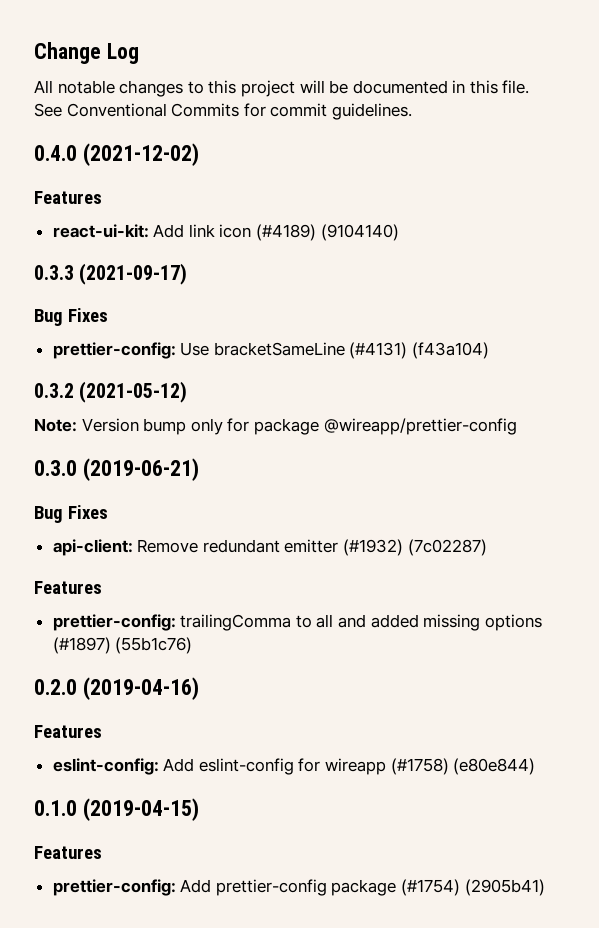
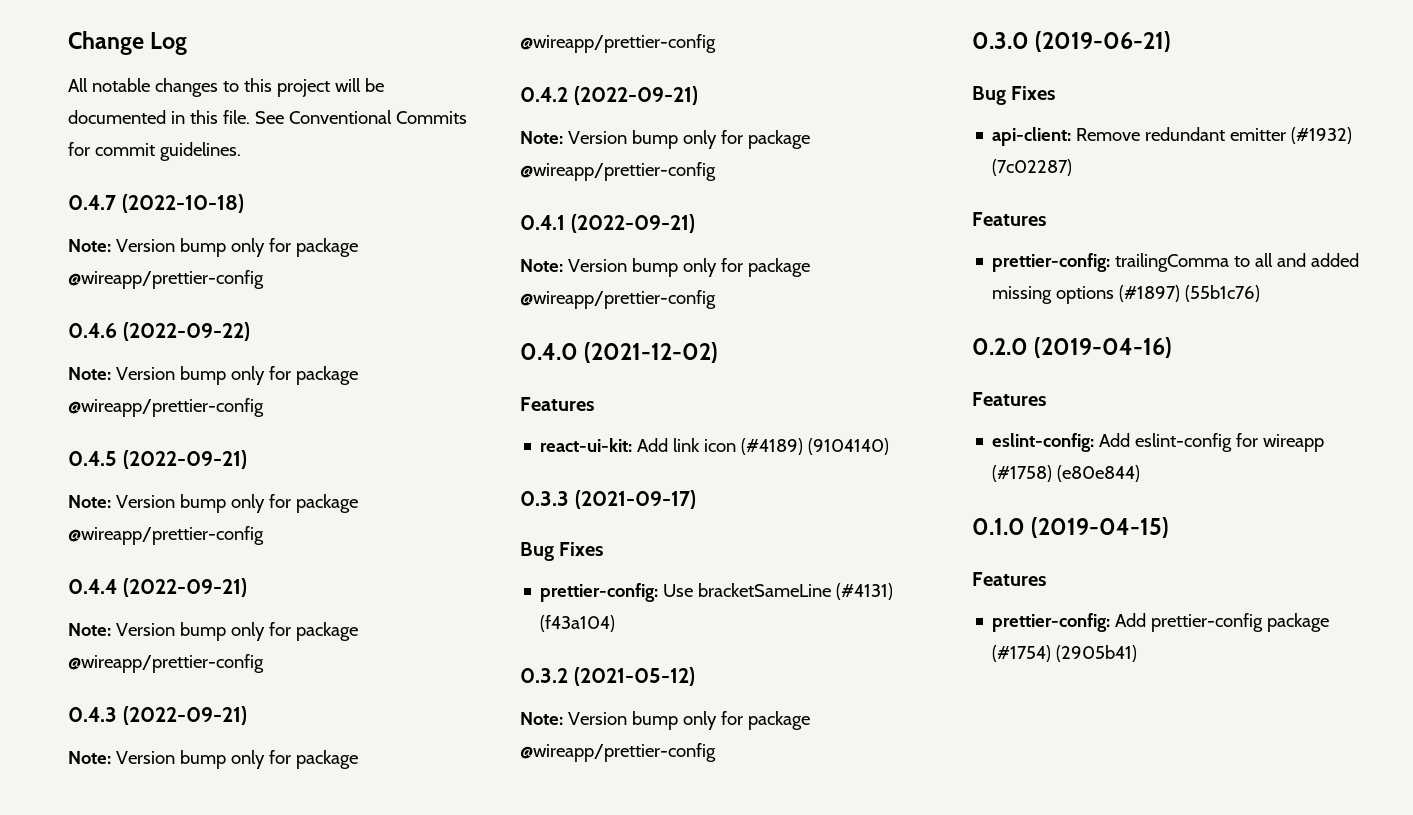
+ 0.4.7 (2022-10-18)
+ Note: Version bump only for package @wireapp/prettier-config
+ 0.4.6 (2022-09-22)
+ Note: Version bump only for package @wireapp/prettier-config
+ 0.4.5 (2022-09-21)
+ Note: Version bump only for package @wireapp/prettier-config
+ 0.4.4 (2022-09-21)
+ Note: Version bump only for package @wireapp/prettier-config
+ 0.4.3 (2022-09-21)
+ Note: Version bump only for package @wireapp/prettier-config
+ 0.4.2 (2022-09-21)
+ Note: Version bump only for package @wireapp/prettier-config
+ 0.4.1 (2022-09-21)
+ Note: Version bump only for package @wireapp/prettier-config

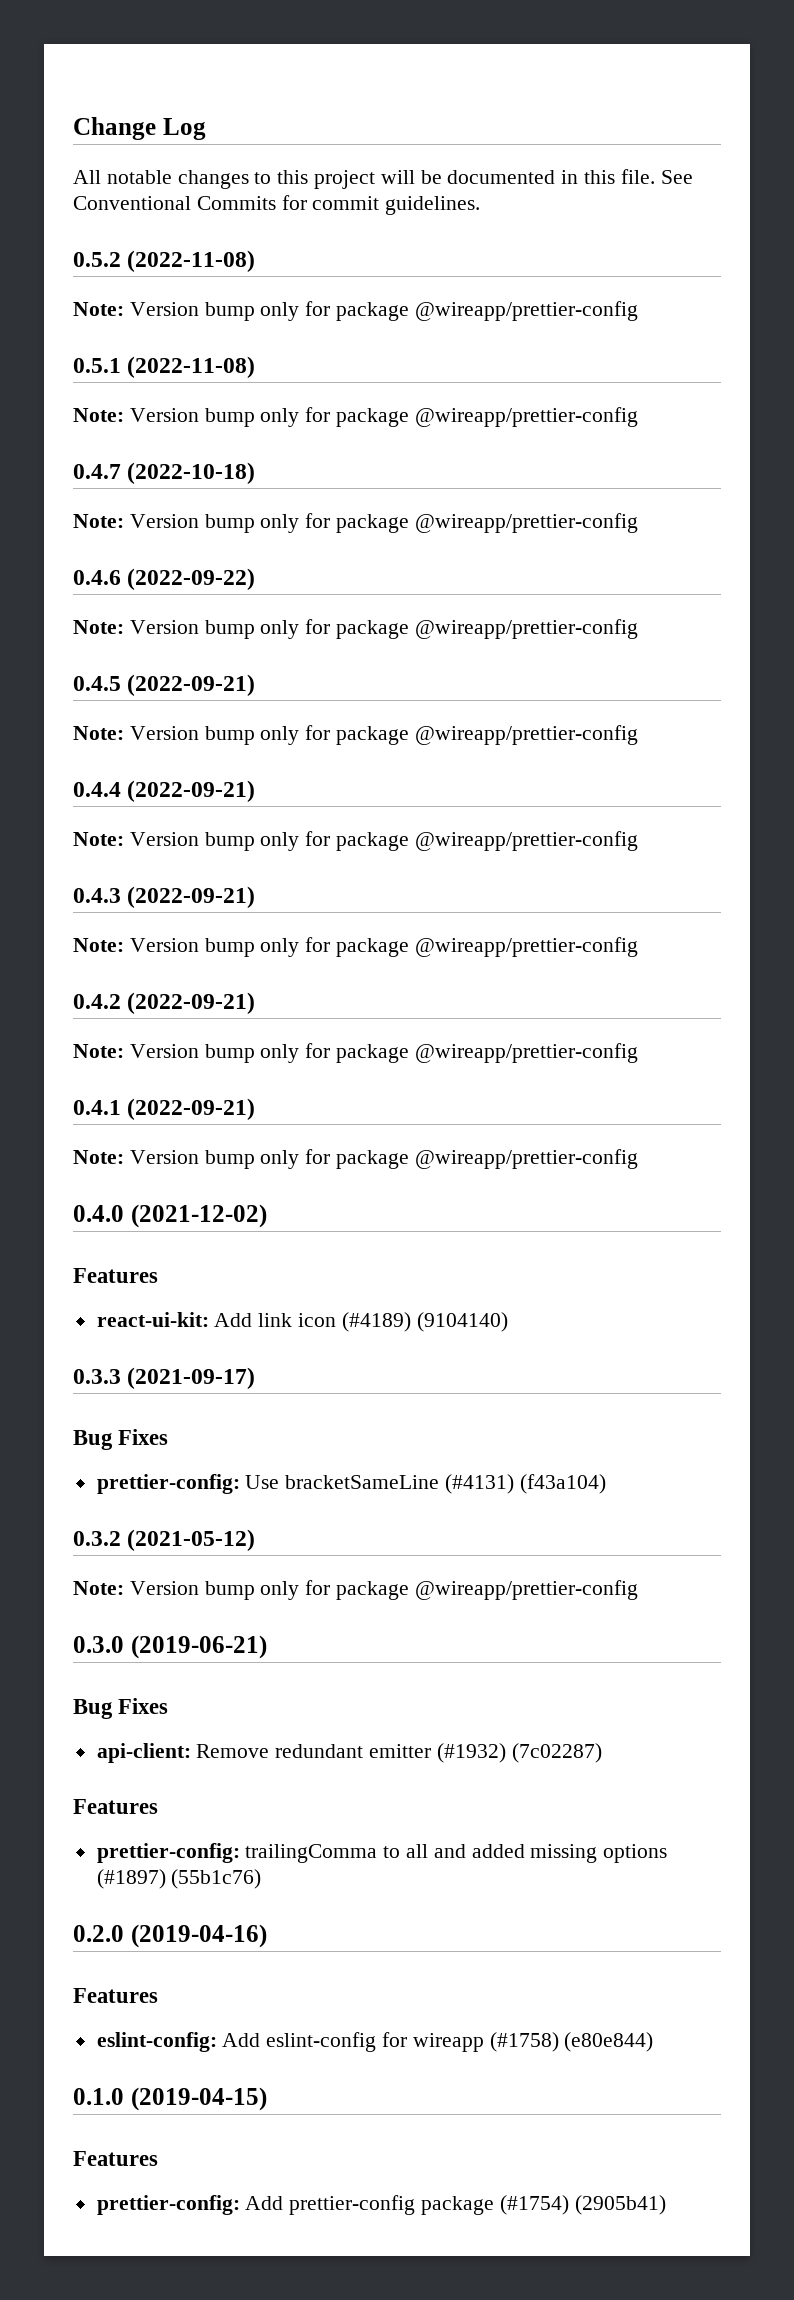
+ 0.5.2 (2022-11-08)
+ Note: Version bump only for package @wireapp/prettier-config
+ 0.5.1 (2022-11-08)
+ Note: Version bump only for package @wireapp/prettier-config

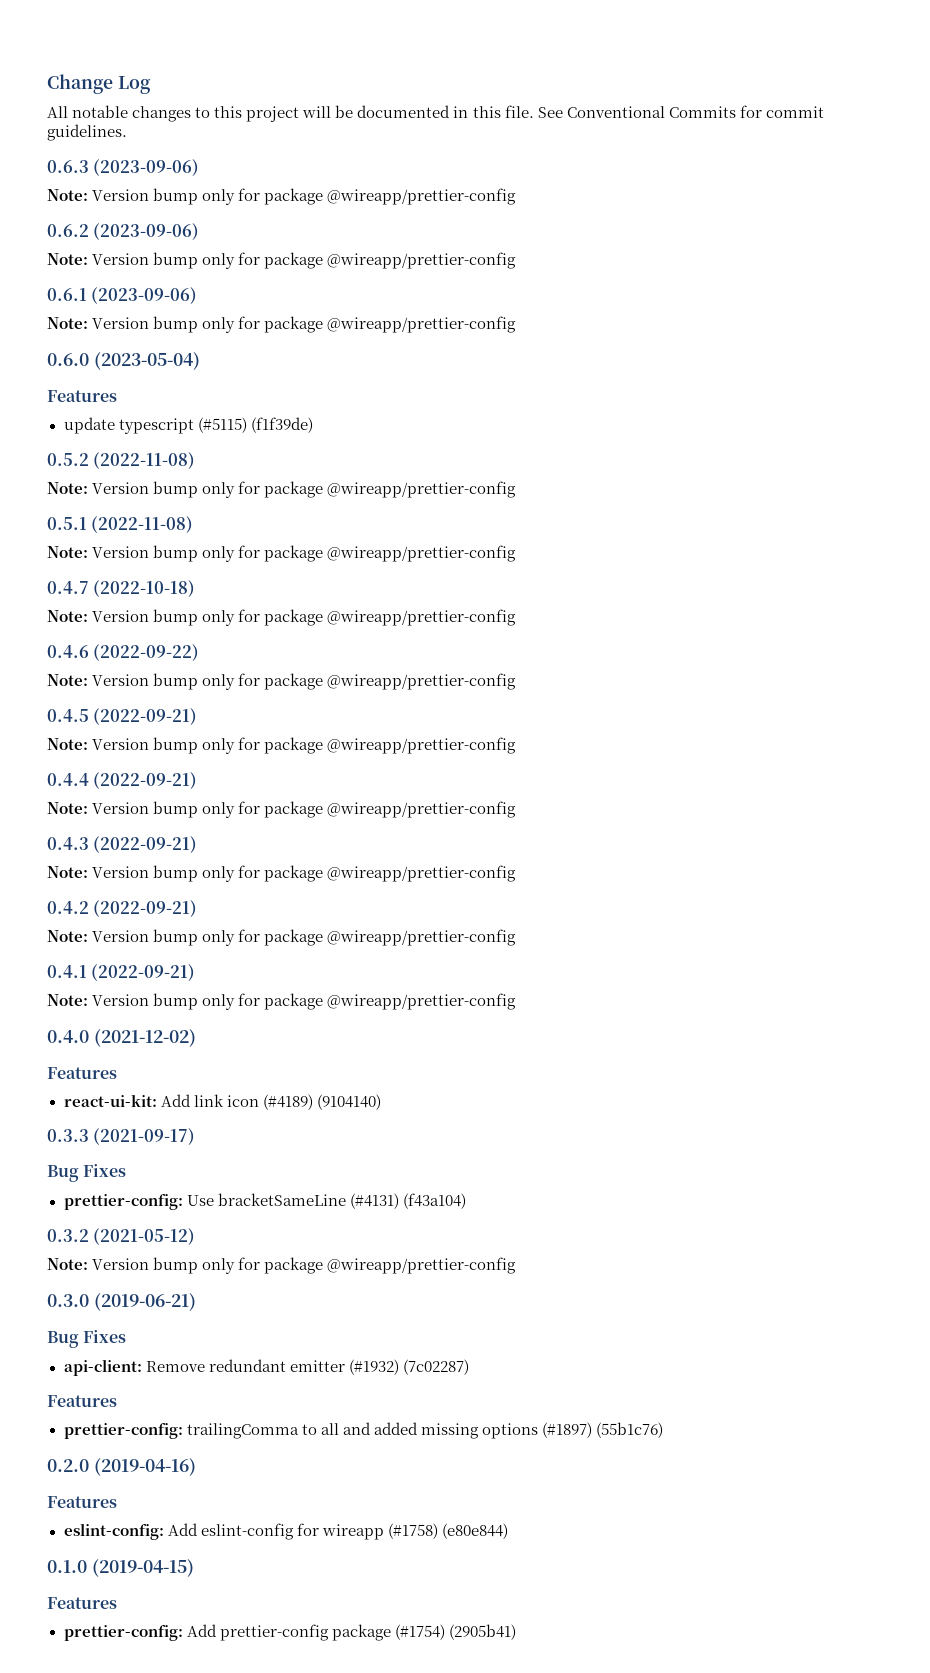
+ 0.6.3 (2023-09-06)
+ Note: Version bump only for package @wireapp/prettier-config
+ 0.6.2 (2023-09-06)
+ Note: Version bump only for package @wireapp/prettier-config
+ 0.6.1 (2023-09-06)
+ Note: Version bump only for package @wireapp/prettier-config
+ 0.6.0 (2023-05-04)
+ Features
+ update typescript (#5115) (f1f39de)

